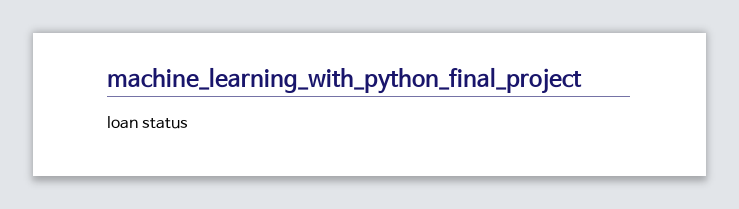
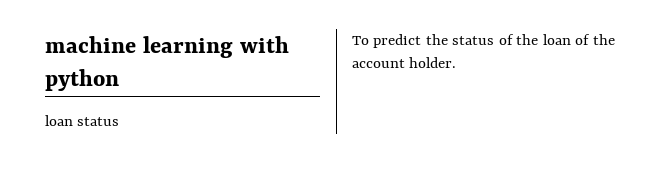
- machine_learning_with_python_final_project
+ machine learning with python
  loan status
+ To predict the status of the loan of the account holder.

